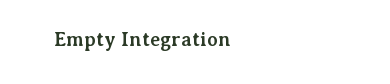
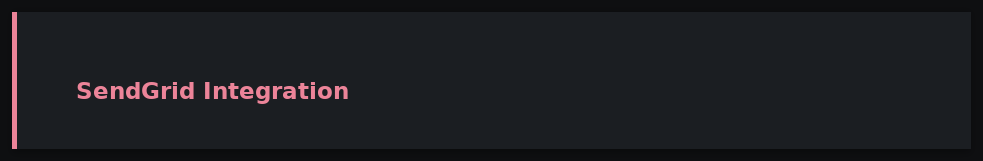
- Empty Integration
+ SendGrid Integration

